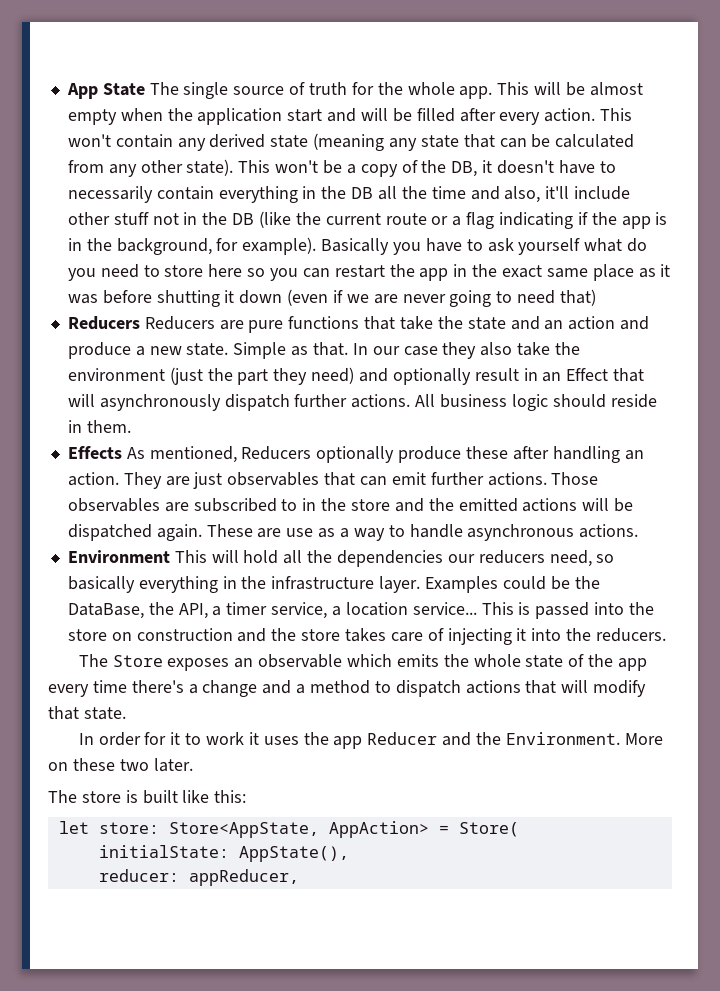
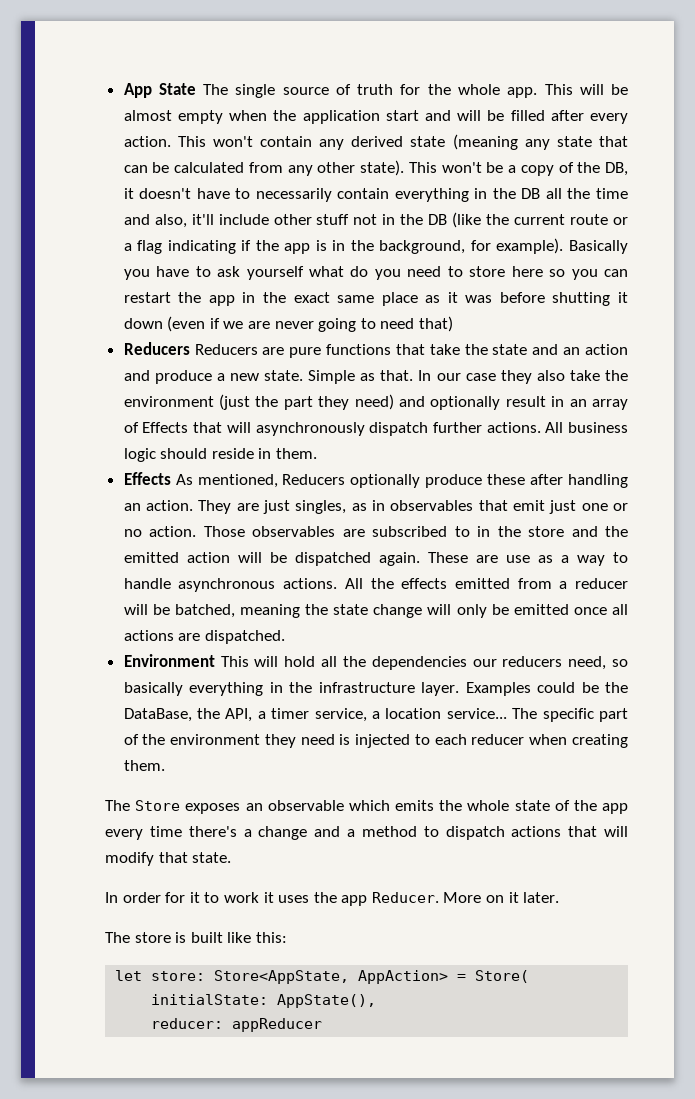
- In our case they also take the environment (just the part they need) and optionally result in an Effect that will asynchronously dispatch further actions.
+ In our case they also take the environment (just the part they need) and optionally result in an array of Effects that will asynchronously dispatch further actions.
- They are just observables that can emit further actions.
+ They are just singles, as in observables that emit just one or no action.
- Those observables are subscribed to in the store and the emitted actions will be dispatched again.
+ Those observables are subscribed to in the store and the emitted action will be dispatched again.
+ All the effects emitted from a reducer will be batched, meaning the state change will only be emitted once all actions are dispatched.
- This is passed into the store on construction and the store takes care of injecting it into the reducers.
+ The specific part of the environment they need is injected to each reducer when creating them.
- In order for it to work it uses the app Reducer and the Environment. More on these two later.
+ In order for it to work it uses the app Reducer. More on it later.
- reducer: appReducer,
+ reducer: appReducer

